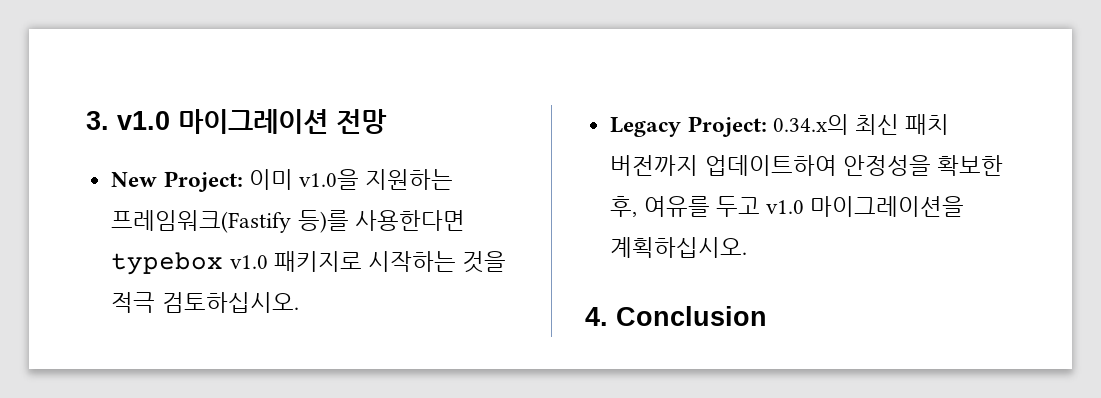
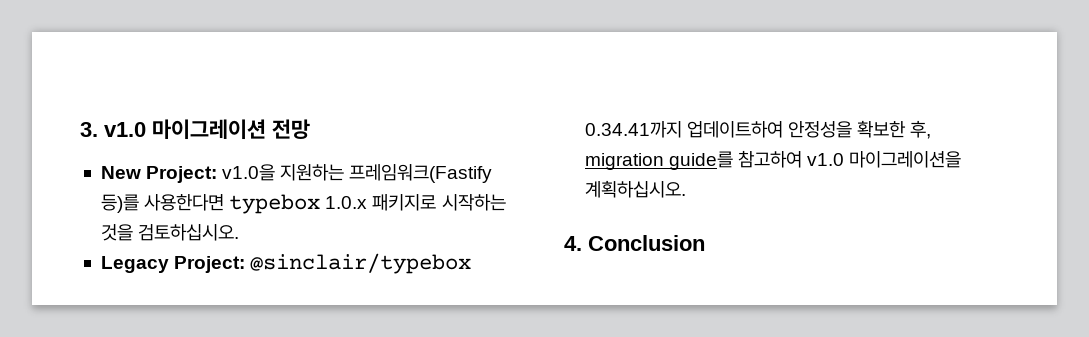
- New Project: 이미 v1.0을 지원하는 프레임워크(Fastify 등)를 사용한다면 typebox v1.0 패키지로 시작하는 것을 적극 검토하십시오.
+ New Project: v1.0을 지원하는 프레임워크(Fastify 등)를 사용한다면 typebox 1.0.x 패키지로 시작하는 것을 검토하십시오.
- Legacy Project: 0.34.x의 최신 패치 버전까지 업데이트하여 안정성을 확보한 후, 여유를 두고 v1.0 마이그레이션을 계획하십시오.
+ Legacy Project: @sinclair/typebox 0.34.41까지 업데이트하여 안정성을 확보한 후, migration guide를 참고하여 v1.0 마이그레이션을 계획하십시오.

